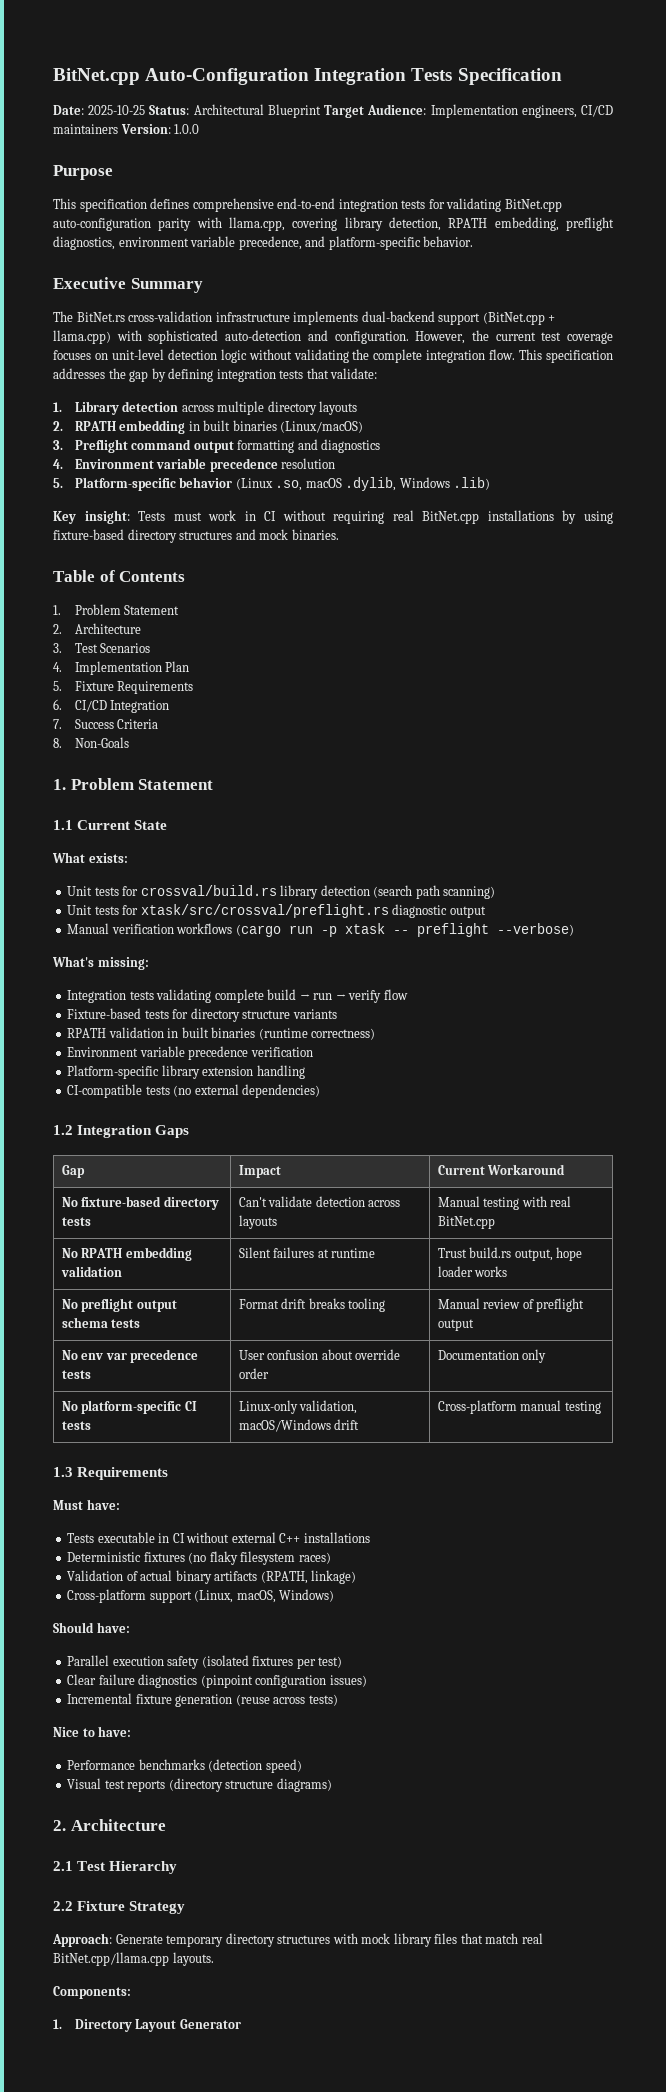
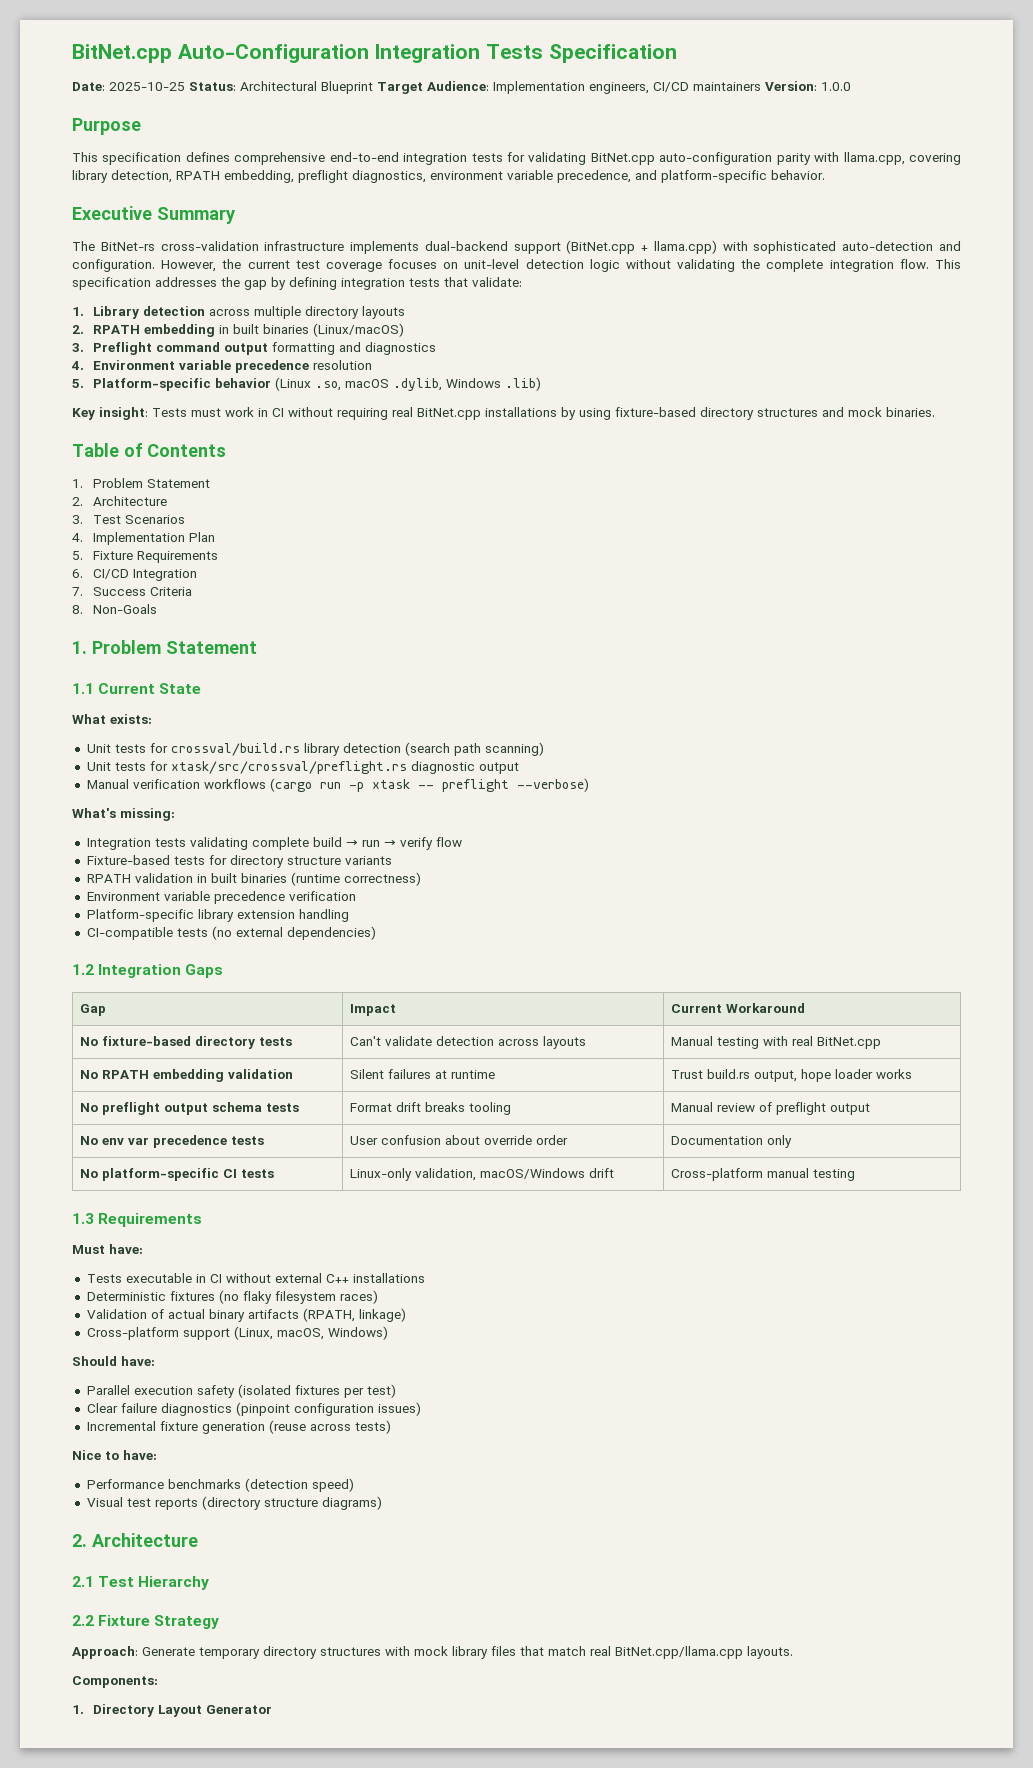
- The BitNet.rs cross-validation infrastructure implements dual-backend support (BitNet.cpp + llama.cpp) with sophisticated auto-detection and configuration.
+ The BitNet-rs cross-validation infrastructure implements dual-backend support (BitNet.cpp + llama.cpp) with sophisticated auto-detection and configuration.

